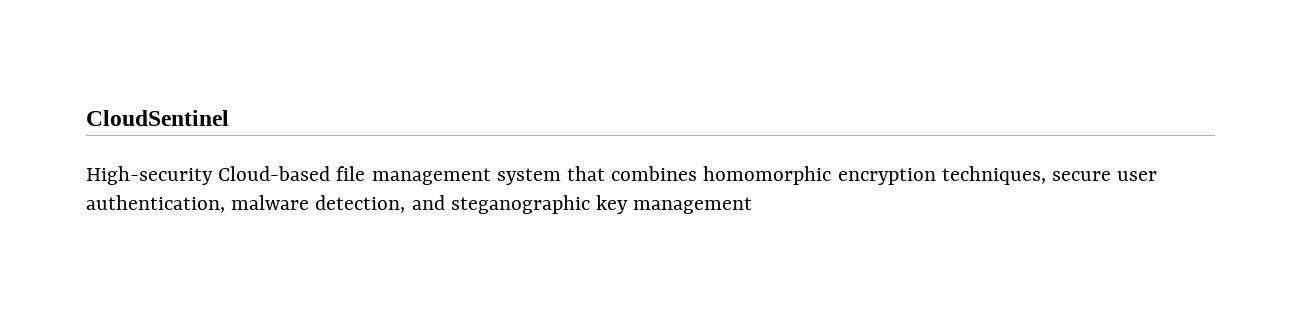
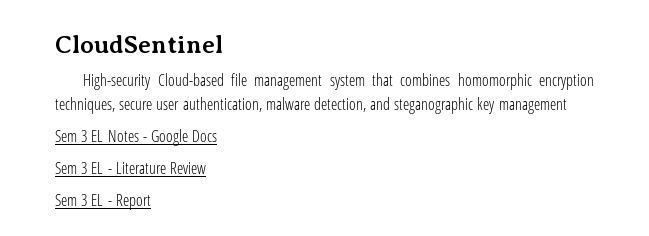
+ Sem 3 EL Notes - Google Docs
+ Sem 3 EL - Literature Review
+ Sem 3 EL - Report

